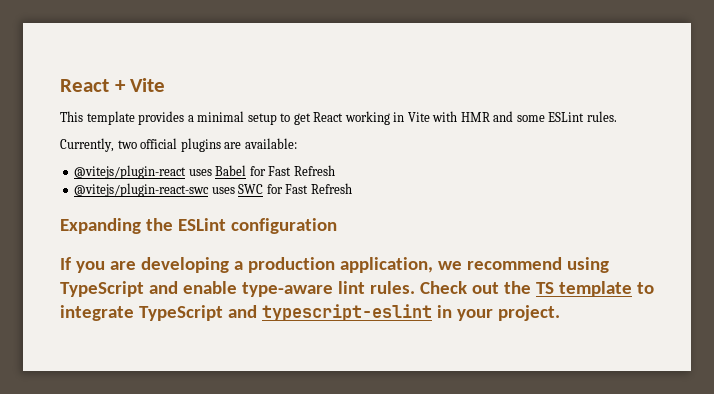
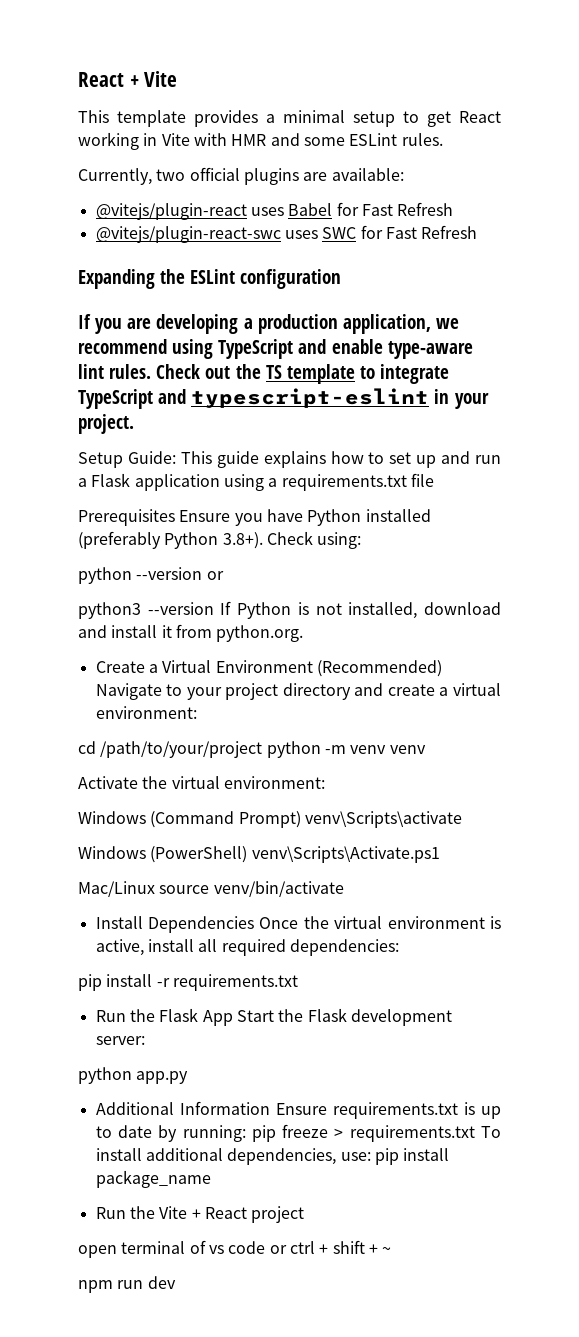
+ Setup Guide: This guide explains how to set up and run a Flask application using a requirements.txt file
+ Prerequisites Ensure you have Python installed (preferably Python 3.8+). Check using:
+ python --version or
+ python3 --version If Python is not installed, download and install it from python.org.
+ Create a Virtual Environment (Recommended) Navigate to your project directory and create a virtual environment:
+ cd /path/to/your/project python -m venv venv
+ Activate the virtual environment:
+ Windows (Command Prompt) venv\Scripts\activate
+ Windows (PowerShell) venv\Scripts\Activate.ps1
+ Mac/Linux source venv/bin/activate
+ Install Dependencies Once the virtual environment is active, install all required dependencies:
+ pip install -r requirements.txt
+ Run the Flask App Start the Flask development server:
+ python app.py
+ Additional Information Ensure requirements.txt is up to date by running: pip freeze > requirements.txt To install additional dependencies, use: pip install package_name
+ Run the Vite + React project
+ open terminal of vs code or ctrl + shift + ~
+ npm run dev

